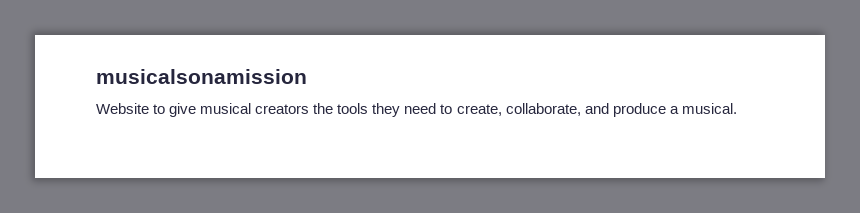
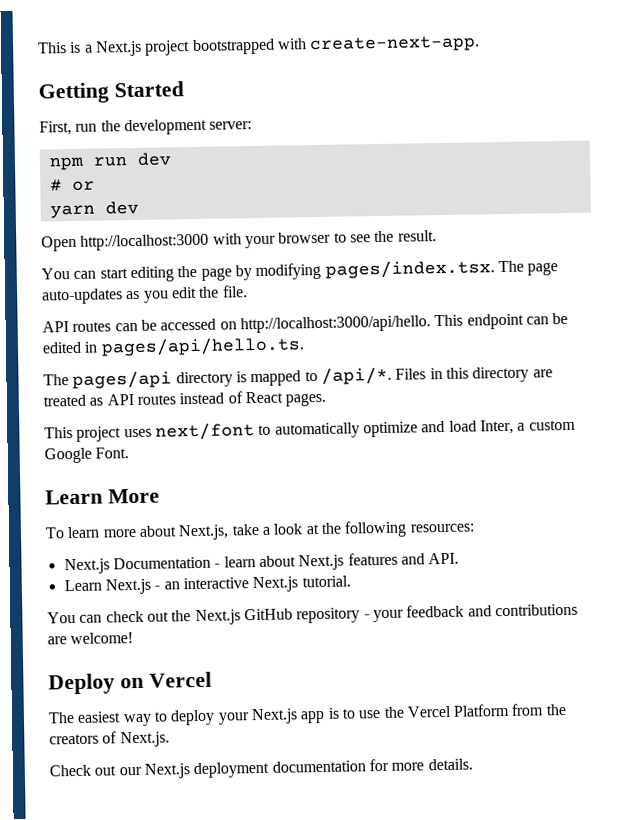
- musicalsonamission
- Website to give musical creators the tools they need to create, collaborate, and produce a musical.
+ This is a Next.js project bootstrapped with create-next-app.
+ Getting Started
+ First, run the development server:
+ npm run dev
+ # or
+ yarn dev
+ Open http://localhost:3000 with your browser to see the result.
+ You can start editing the page by modifying pages/index.tsx. The page auto-updates as you edit the file.
+ API routes can be accessed on http://localhost:3000/api/hello. This endpoint can be edited in pages/api/hello.ts.
+ The pages/api directory is mapped to /api/*. Files in this directory are treated as API routes instead of React pages.
+ This project uses next/font to automatically optimize and load Inter, a custom Google Font.
+ Learn More
+ To learn more about Next.js, take a look at the following resources:
+ Next.js Documentation - learn about Next.js features and API.
+ Learn Next.js - an interactive Next.js tutorial.
+ You can check out the Next.js GitHub repository - your feedback and contributions are welcome!
+ Deploy on Vercel
+ The easiest way to deploy your Next.js app is to use the Vercel Platform from the creators of Next.js.
+ Check out our Next.js deployment documentation for more details.

